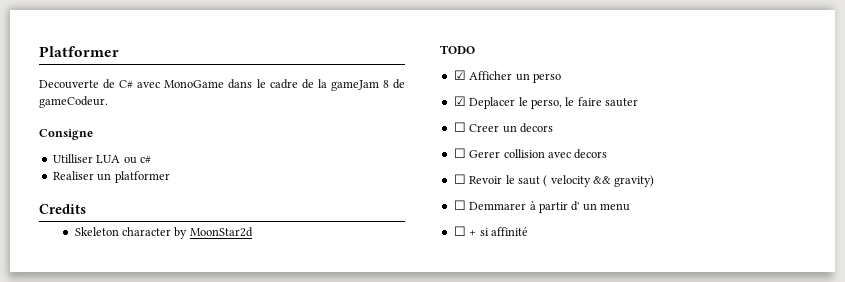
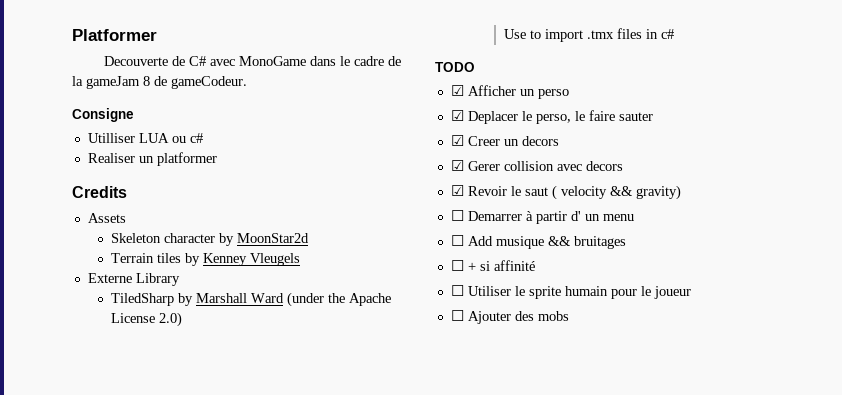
+ Assets
+ Terrain tiles by Kenney Vleugels
+ Externe Library
+ TiledSharp by Marshall Ward (under the Apache License 2.0)
+ Use to import .tmx files in c#
- ☐ Creer un decors
+ ☑ Creer un decors
- ☐ Gerer collision avec decors
+ ☑ Gerer collision avec decors
- ☐ Revoir le saut ( velocity && gravity)
+ ☑ Revoir le saut ( velocity && gravity)
- ☐ Demmarer à partir d' un menu
+ ☐ Demarrer à partir d' un menu
+ ☐ Add musique && bruitages
+ ☐ Utiliser le sprite humain pour le joueur
+ ☐ Ajouter des mobs

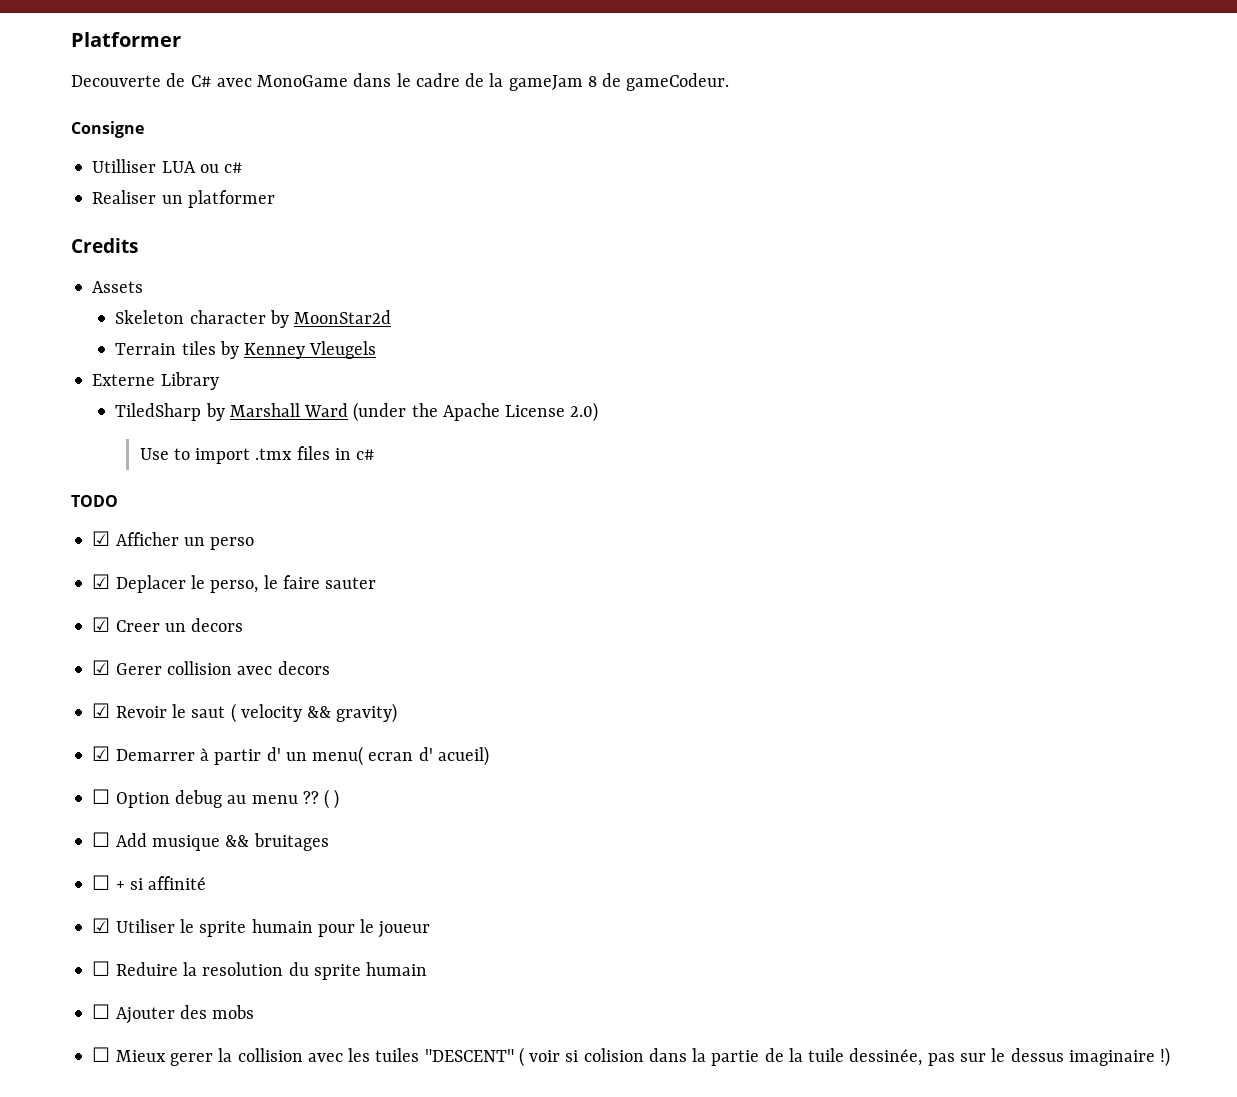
- ☐ Demarrer à partir d' un menu
+ ☑ Demarrer à partir d' un menu( ecran d' acueil)
+ ☐ Option debug au menu ?? ( )
- ☐ Utiliser le sprite humain pour le joueur
+ ☑ Utiliser le sprite humain pour le joueur
+ ☐ Reduire la resolution du sprite humain
  ☐ Ajouter des mobs
+ ☐ Mieux gerer la collision avec les tuiles "DESCENT" ( voir si colision dans la partie de la tuile dessinée, pas sur le dessus imaginaire !)

